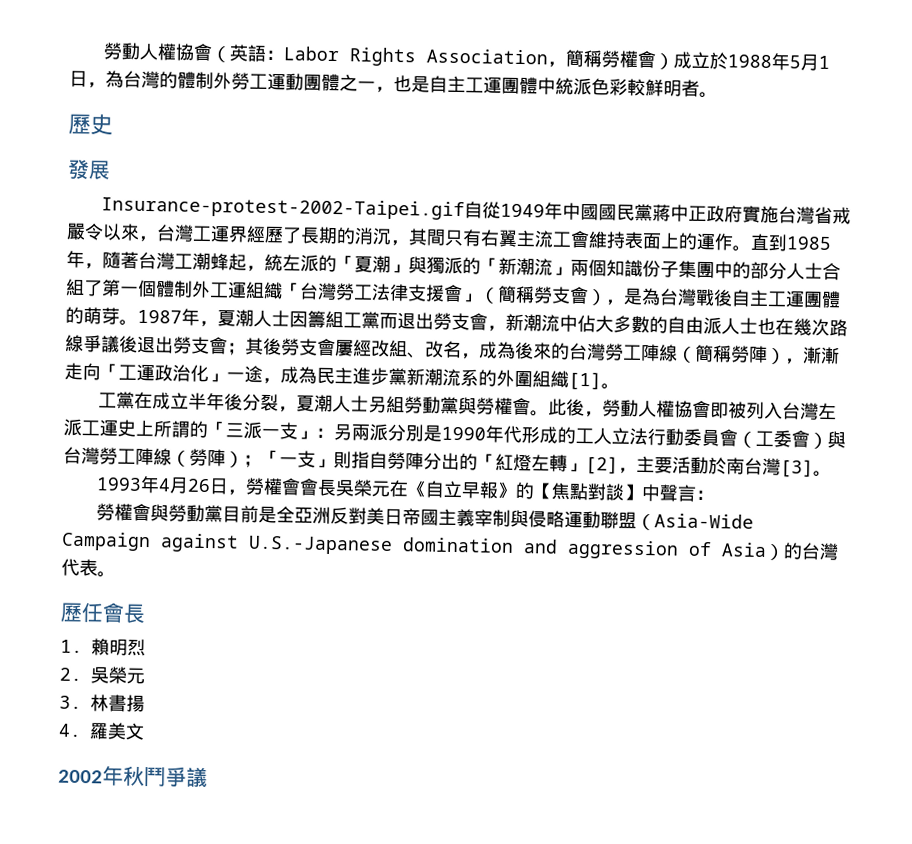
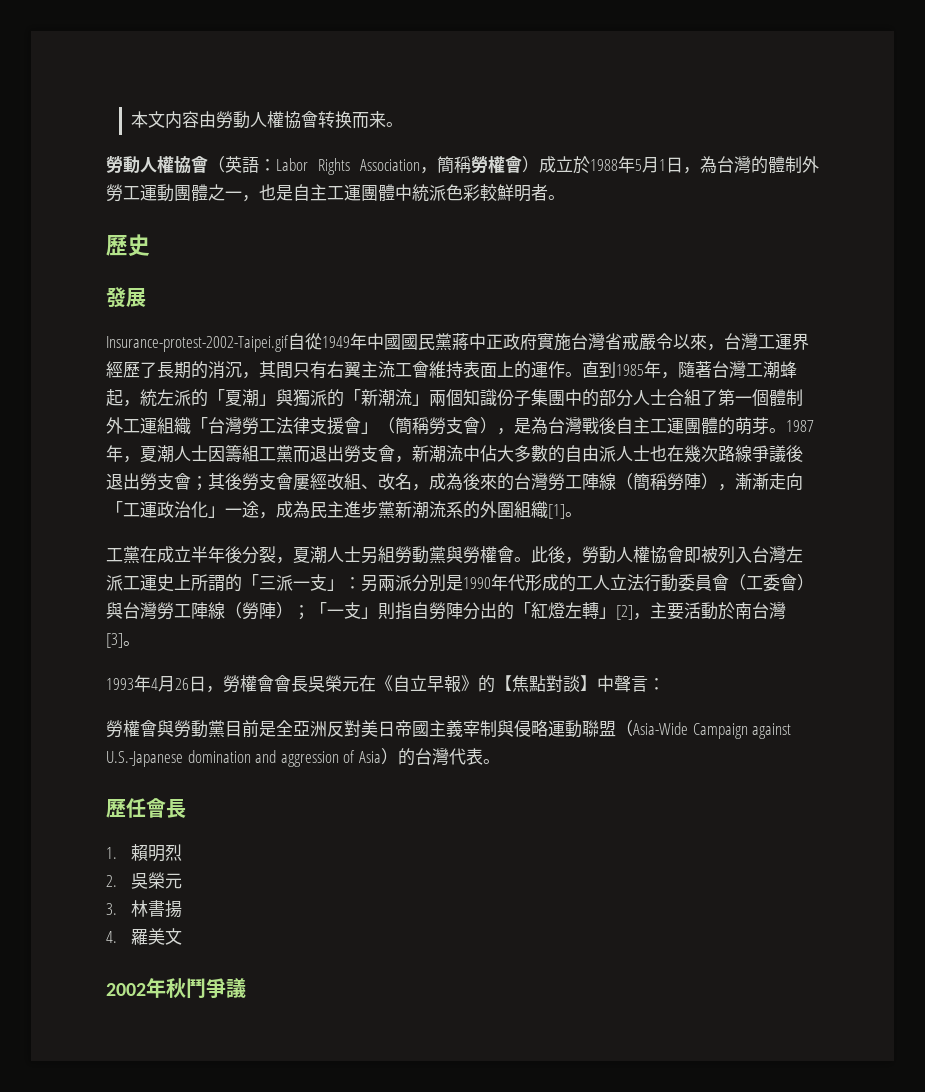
+ 本文内容由勞動人權協會转换而来。

